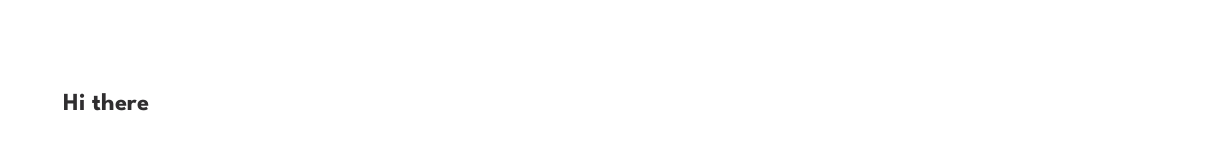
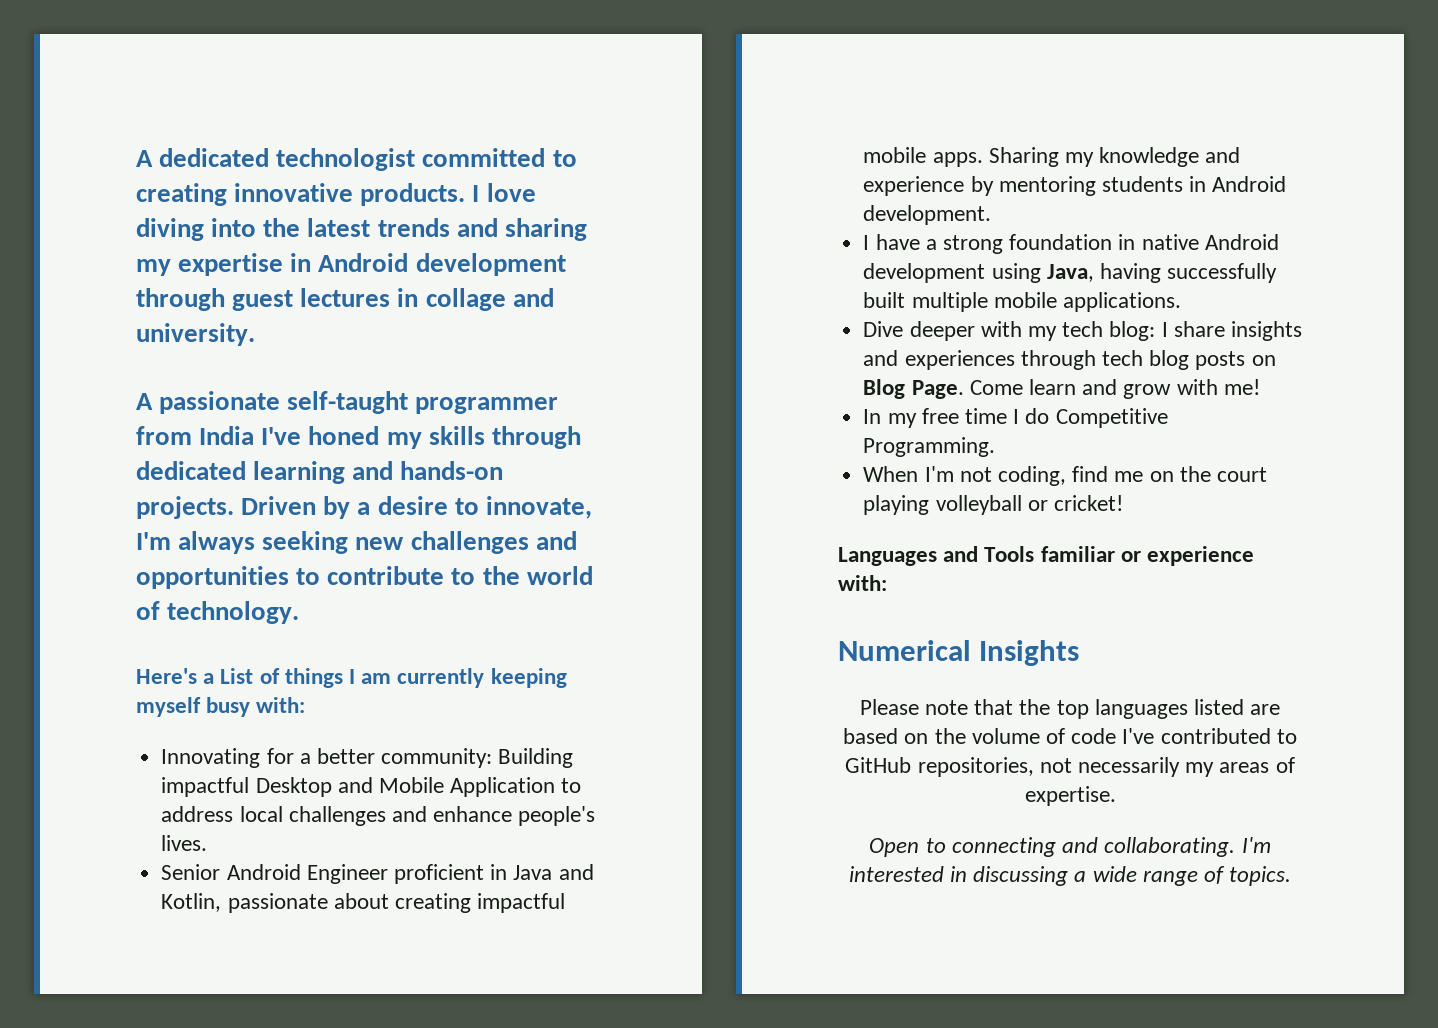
- Hi there
+ A dedicated technologist committed to creating innovative products. I love diving into the latest trends and sharing my expertise in Android development through guest lectures in collage and university.
+ A passionate self-taught programmer from India I've honed my skills through dedicated learning and hands-on projects. Driven by a desire to innovate, I'm always seeking new challenges and opportunities to contribute to the world of technology.
+ Here's a List of things I am currently keeping myself busy with:
+ Innovating for a better community: Building impactful Desktop and Mobile Application to address local challenges and enhance people's lives.
+ Senior Android Engineer proficient in Java and Kotlin, passionate about creating impactful mobile apps. Sharing my knowledge and experience by mentoring students in Android development.
+ I have a strong foundation in native Android development using Java, having successfully built multiple mobile applications.
+ Dive deeper with my tech blog: I share insights and experiences through tech blog posts on Blog Page. Come learn and grow with me!
+ In my free time I do Competitive Programming.
+ When I'm not coding, find me on the court playing volleyball or cricket!
+ Languages and Tools familiar or experience with:
+ Numerical Insights
+ Please note that the top languages listed are based on the volume of code I've contributed to GitHub repositories, not necessarily my areas of expertise.
+ Open to connecting and collaborating. I'm interested in discussing a wide range of topics.

